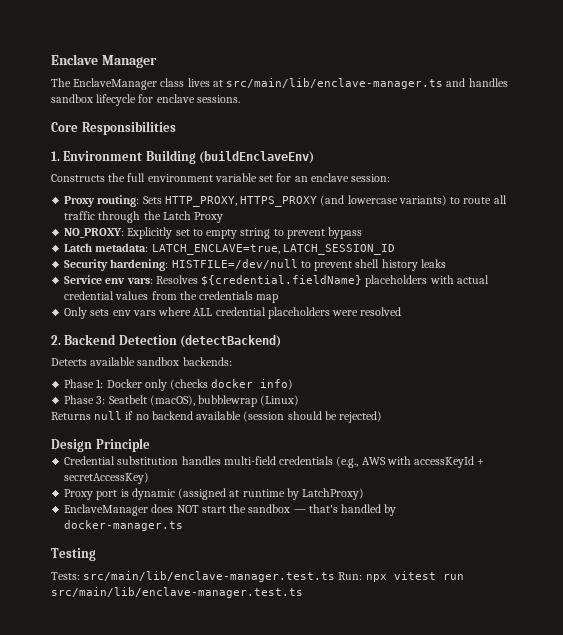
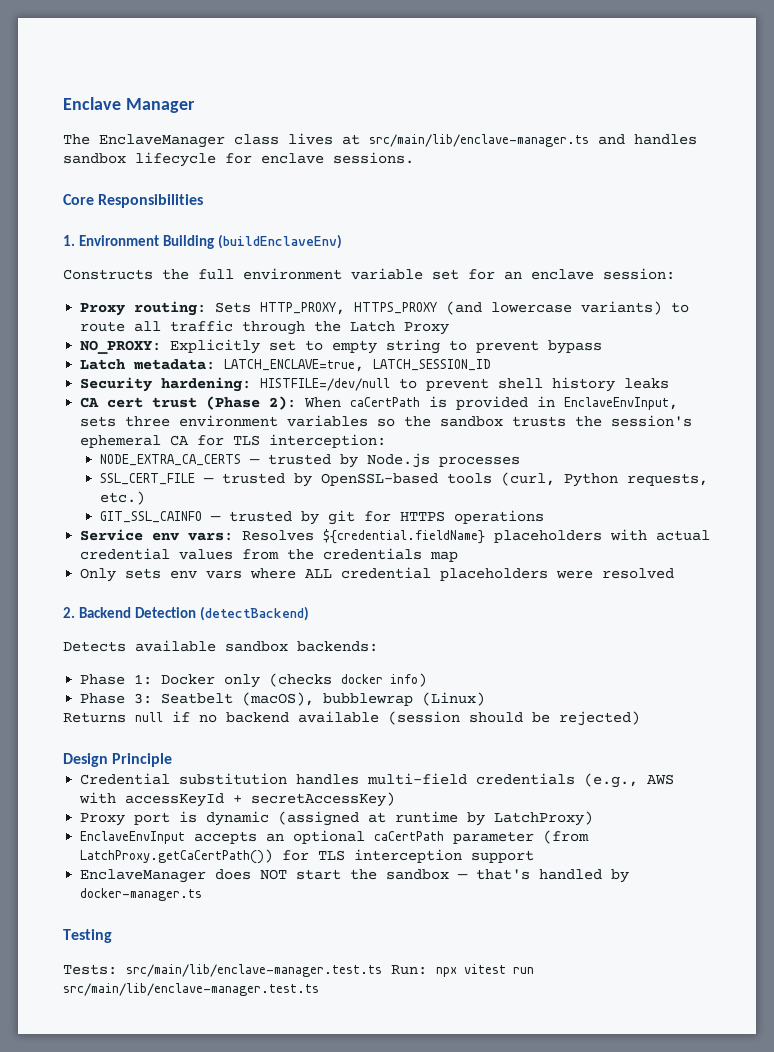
+ CA cert trust (Phase 2): When caCertPath is provided in EnclaveEnvInput, sets three environment variables so the sandbox trusts the session's ephemeral CA for TLS interception:
+ NODE_EXTRA_CA_CERTS — trusted by Node.js processes
+ SSL_CERT_FILE — trusted by OpenSSL-based tools (curl, Python requests, etc.)
+ GIT_SSL_CAINFO — trusted by git for HTTPS operations
+ EnclaveEnvInput accepts an optional caCertPath parameter (from LatchProxy.getCaCertPath()) for TLS interception support

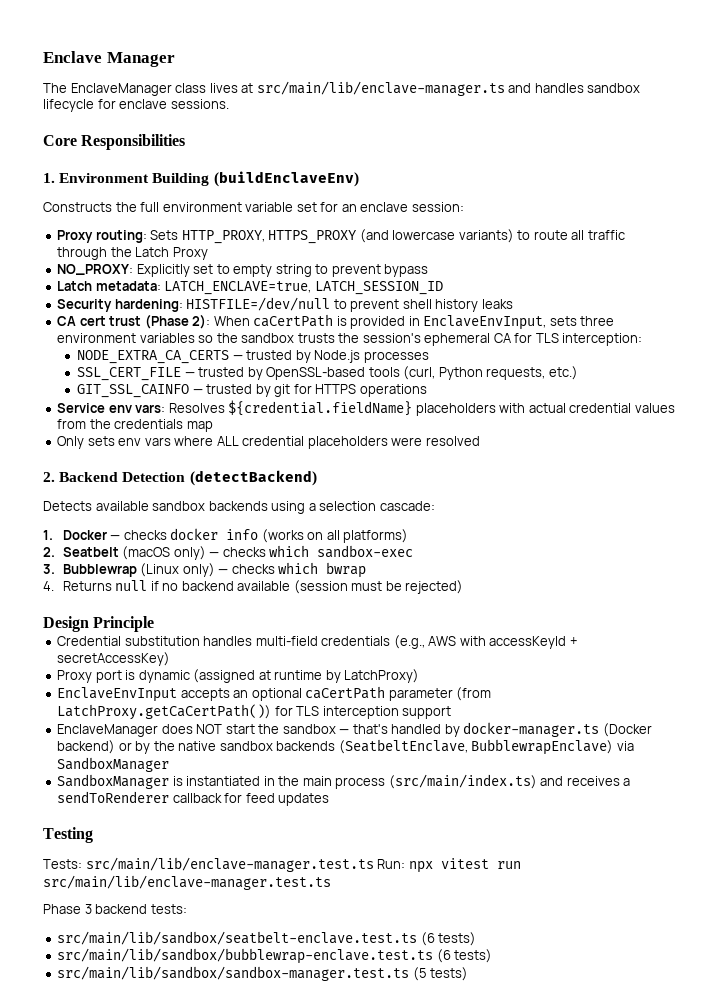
- Detects available sandbox backends:
- Phase 1: Docker only (checks docker info)
- Phase 3: Seatbelt (macOS), bubblewrap (Linux)
- Returns null if no backend available (session should be rejected)
+ Detects available sandbox backends using a selection cascade:
+ 1. Docker — checks docker info (works on all platforms)
+ 2. Seatbelt (macOS only) — checks which sandbox-exec
+ 3. Bubblewrap (Linux only) — checks which bwrap
+ 4. Returns null if no backend available (session must be rejected)
- EnclaveManager does NOT start the sandbox — that's handled by docker-manager.ts
+ EnclaveManager does NOT start the sandbox — that's handled by docker-manager.ts (Docker backend) or by the native sandbox backends (SeatbeltEnclave, BubblewrapEnclave) via SandboxManager
+ SandboxManager is instantiated in the main process (src/main/index.ts) and receives a sendToRenderer callback for feed updates
+ Phase 3 backend tests:
+ src/main/lib/sandbox/seatbelt-enclave.test.ts (6 tests)
+ src/main/lib/sandbox/bubblewrap-enclave.test.ts (6 tests)
+ src/main/lib/sandbox/sandbox-manager.test.ts (5 tests)

